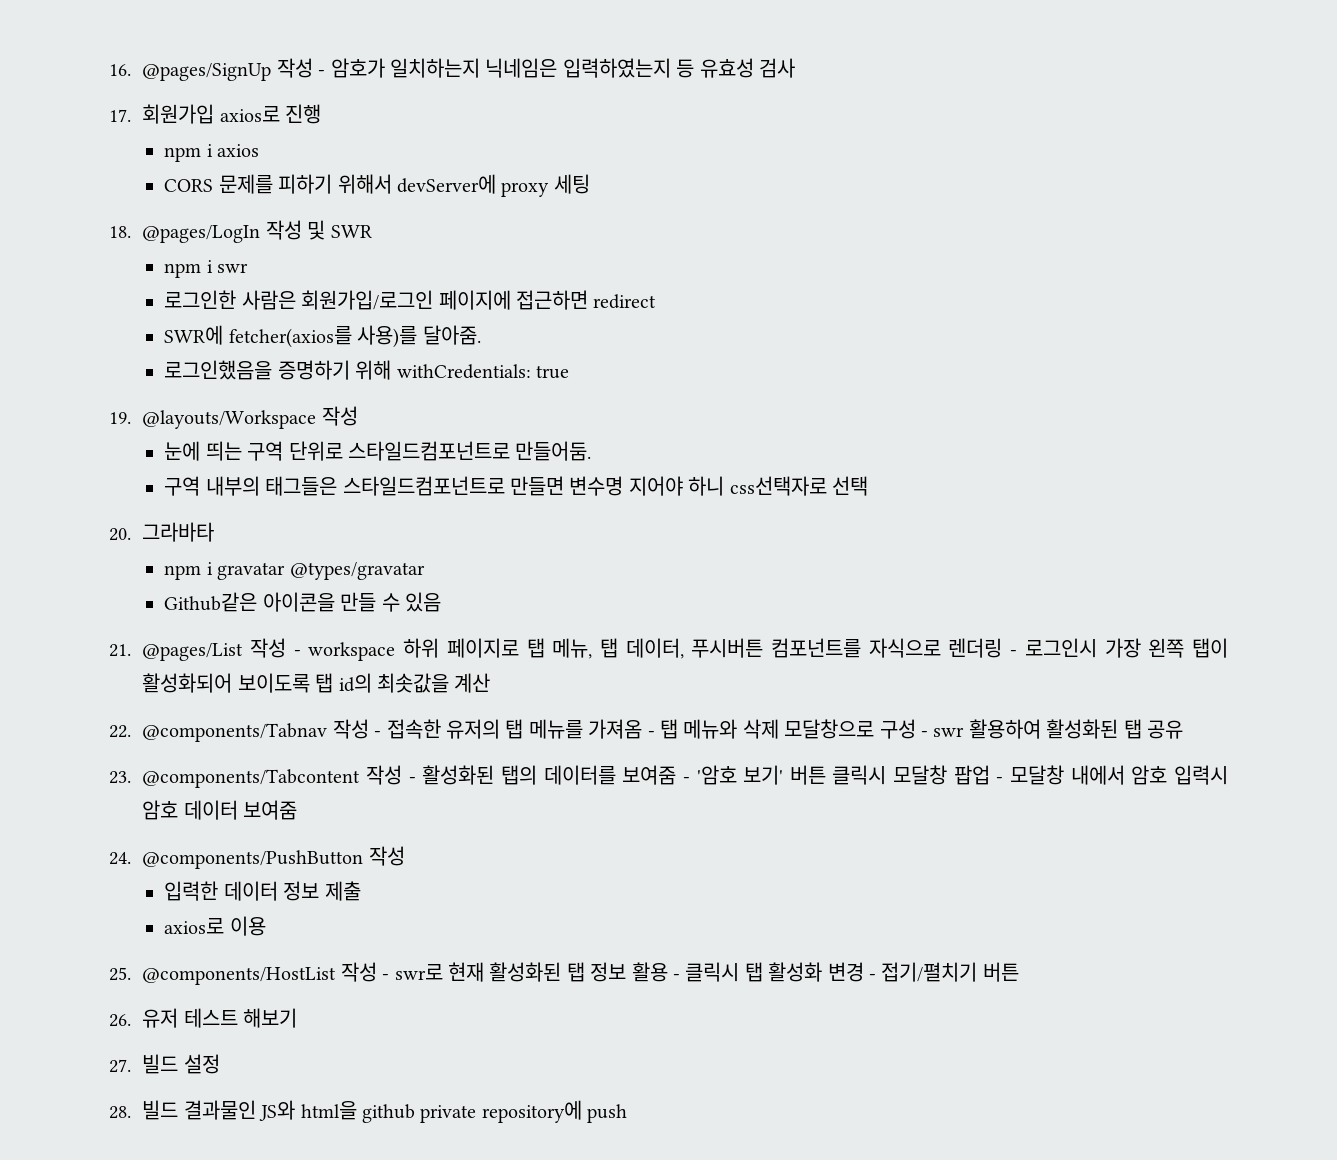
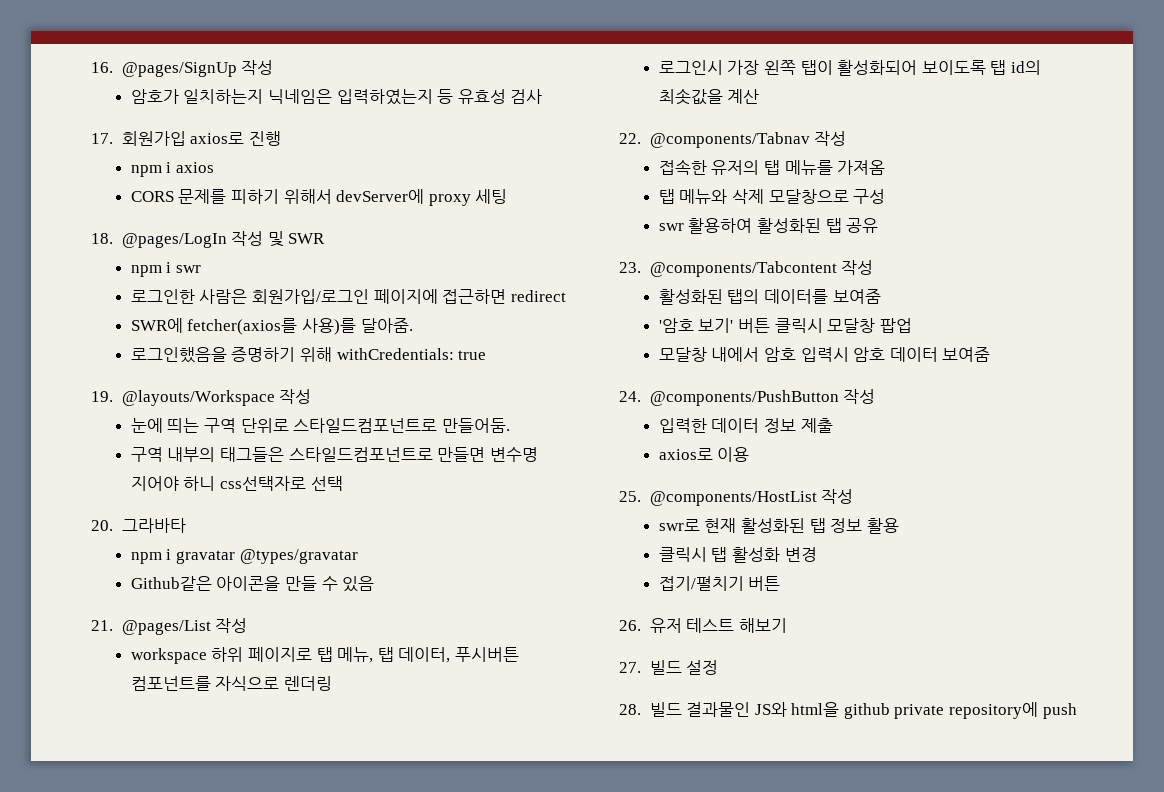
- 16. @pages/SignUp 작성 - 암호가 일치하는지 닉네임은 입력하였는지 등 유효성 검사
+ 16. @pages/SignUp 작성
+ 암호가 일치하는지 닉네임은 입력하였는지 등 유효성 검사
- 21. @pages/List 작성 - workspace 하위 페이지로 탭 메뉴, 탭 데이터, 푸시버튼 컴포넌트를 자식으로 렌더링 - 로그인시 가장 왼쪽 탭이 활성화되어 보이도록 탭 id의 최솟값을 계산
+ 21. @pages/List 작성
+ workspace 하위 페이지로 탭 메뉴, 탭 데이터, 푸시버튼 컴포넌트를 자식으로 렌더링
+ 로그인시 가장 왼쪽 탭이 활성화되어 보이도록 탭 id의 최솟값을 계산
- 22. @components/Tabnav 작성 - 접속한 유저의 탭 메뉴를 가져옴 - 탭 메뉴와 삭제 모달창으로 구성 - swr 활용하여 활성화된 탭 공유
+ 22. @components/Tabnav 작성
+ 접속한 유저의 탭 메뉴를 가져옴
+ 탭 메뉴와 삭제 모달창으로 구성
+ swr 활용하여 활성화된 탭 공유
- 23. @components/Tabcontent 작성 - 활성화된 탭의 데이터를 보여줌 - '암호 보기' 버튼 클릭시 모달창 팝업 - 모달창 내에서 암호 입력시 암호 데이터 보여줌
+ 23. @components/Tabcontent 작성
+ 활성화된 탭의 데이터를 보여줌
+ '암호 보기' 버튼 클릭시 모달창 팝업
+ 모달창 내에서 암호 입력시 암호 데이터 보여줌
- 25. @components/HostList 작성 - swr로 현재 활성화된 탭 정보 활용 - 클릭시 탭 활성화 변경 - 접기/펼치기 버튼
+ 25. @components/HostList 작성
+ swr로 현재 활성화된 탭 정보 활용
+ 클릭시 탭 활성화 변경
+ 접기/펼치기 버튼

